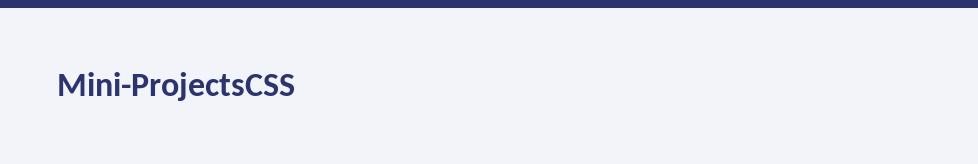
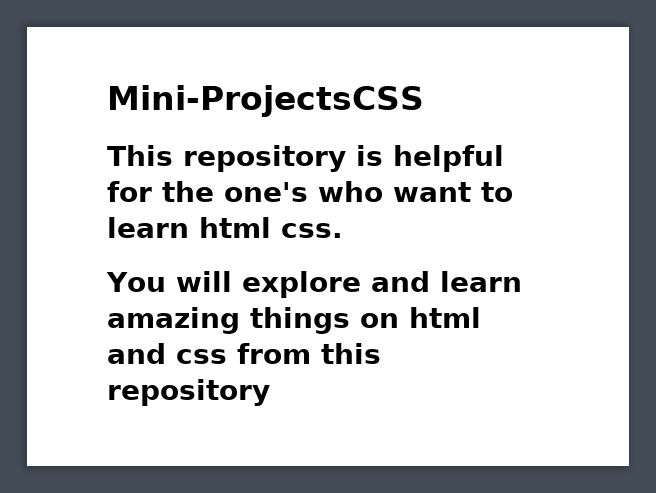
+ This repository is helpful for the one's who want to learn html css.
+ You will explore and learn amazing things on html and css from this repository

